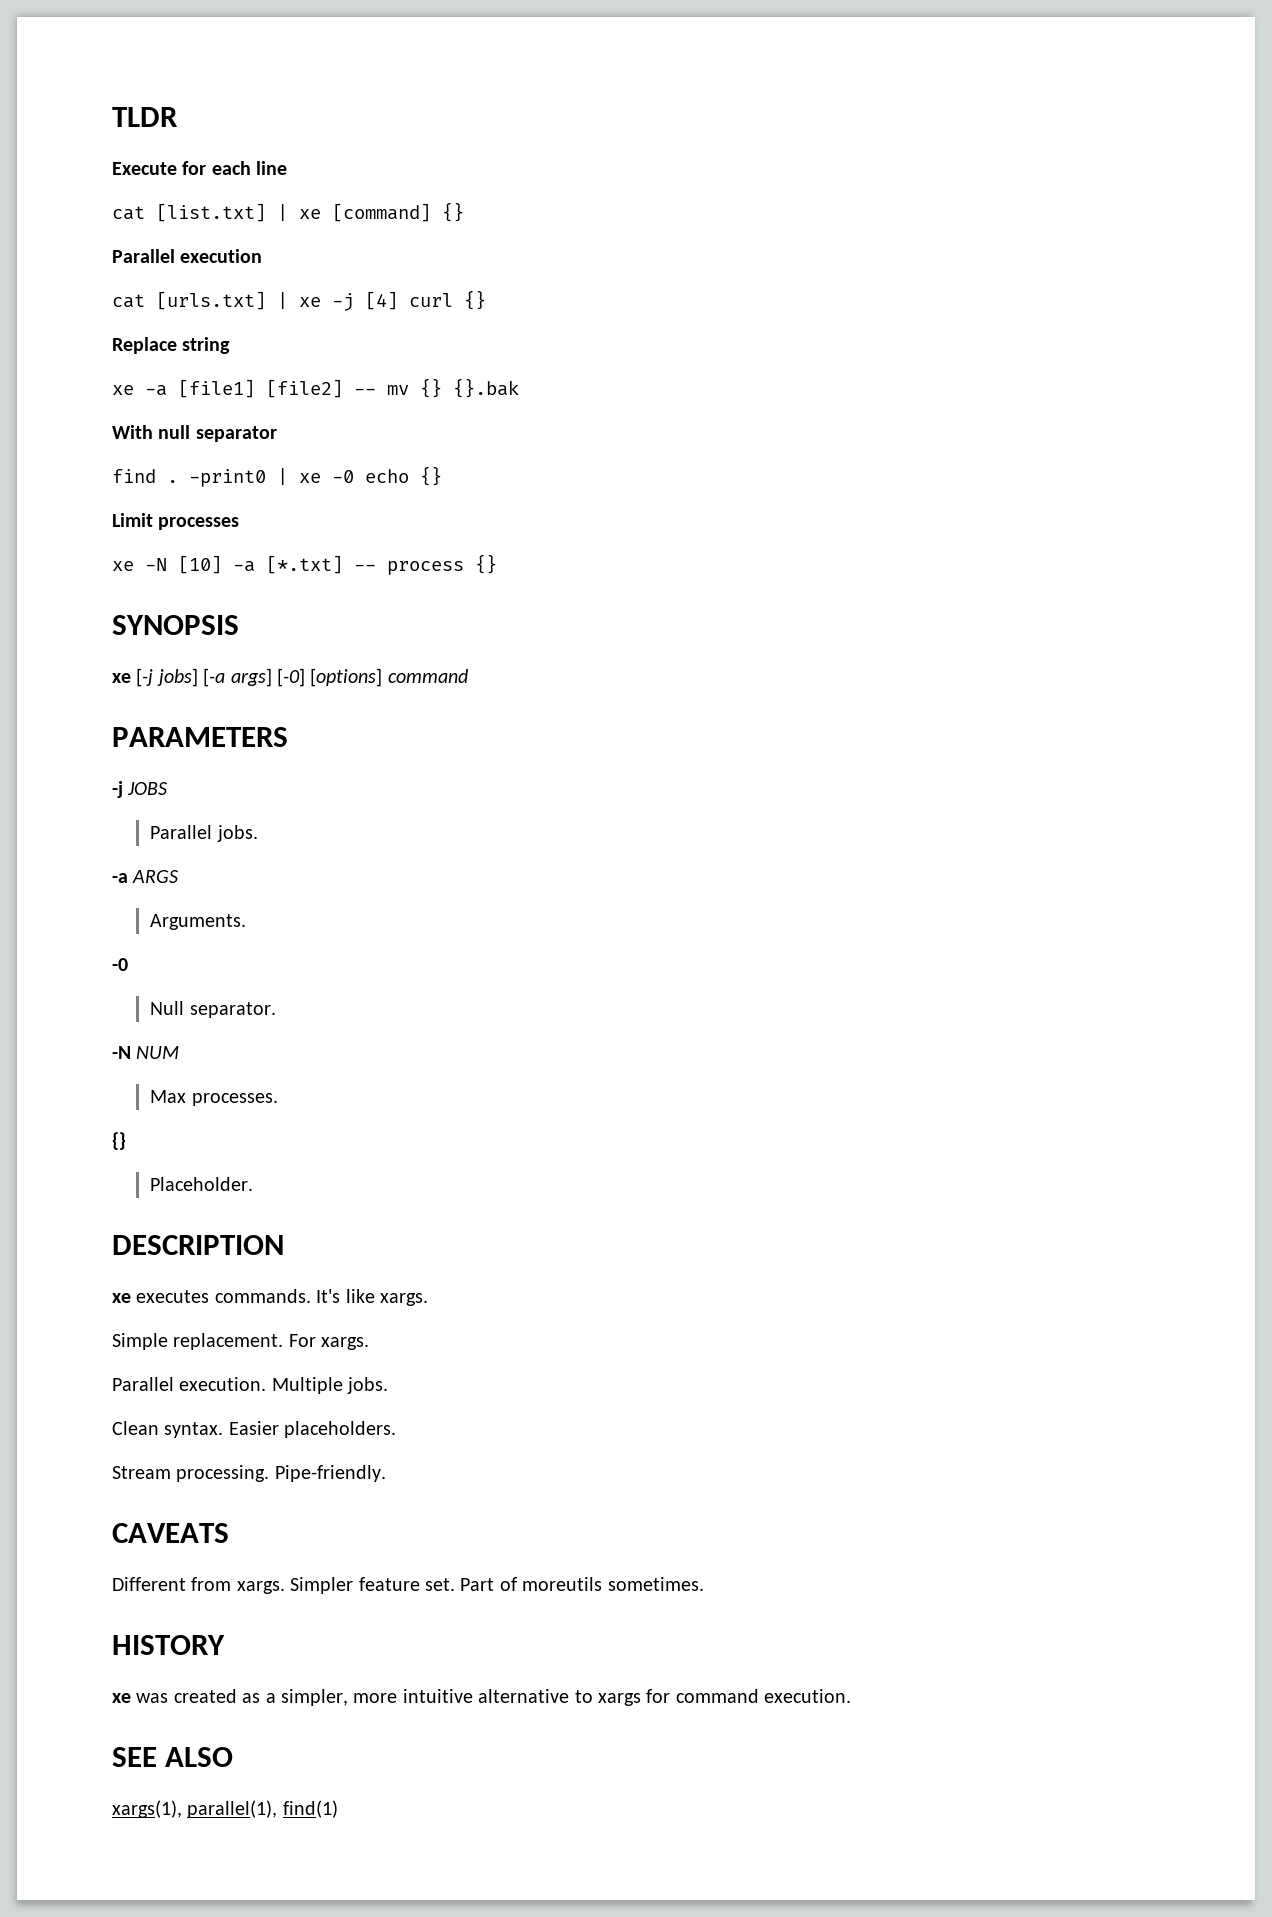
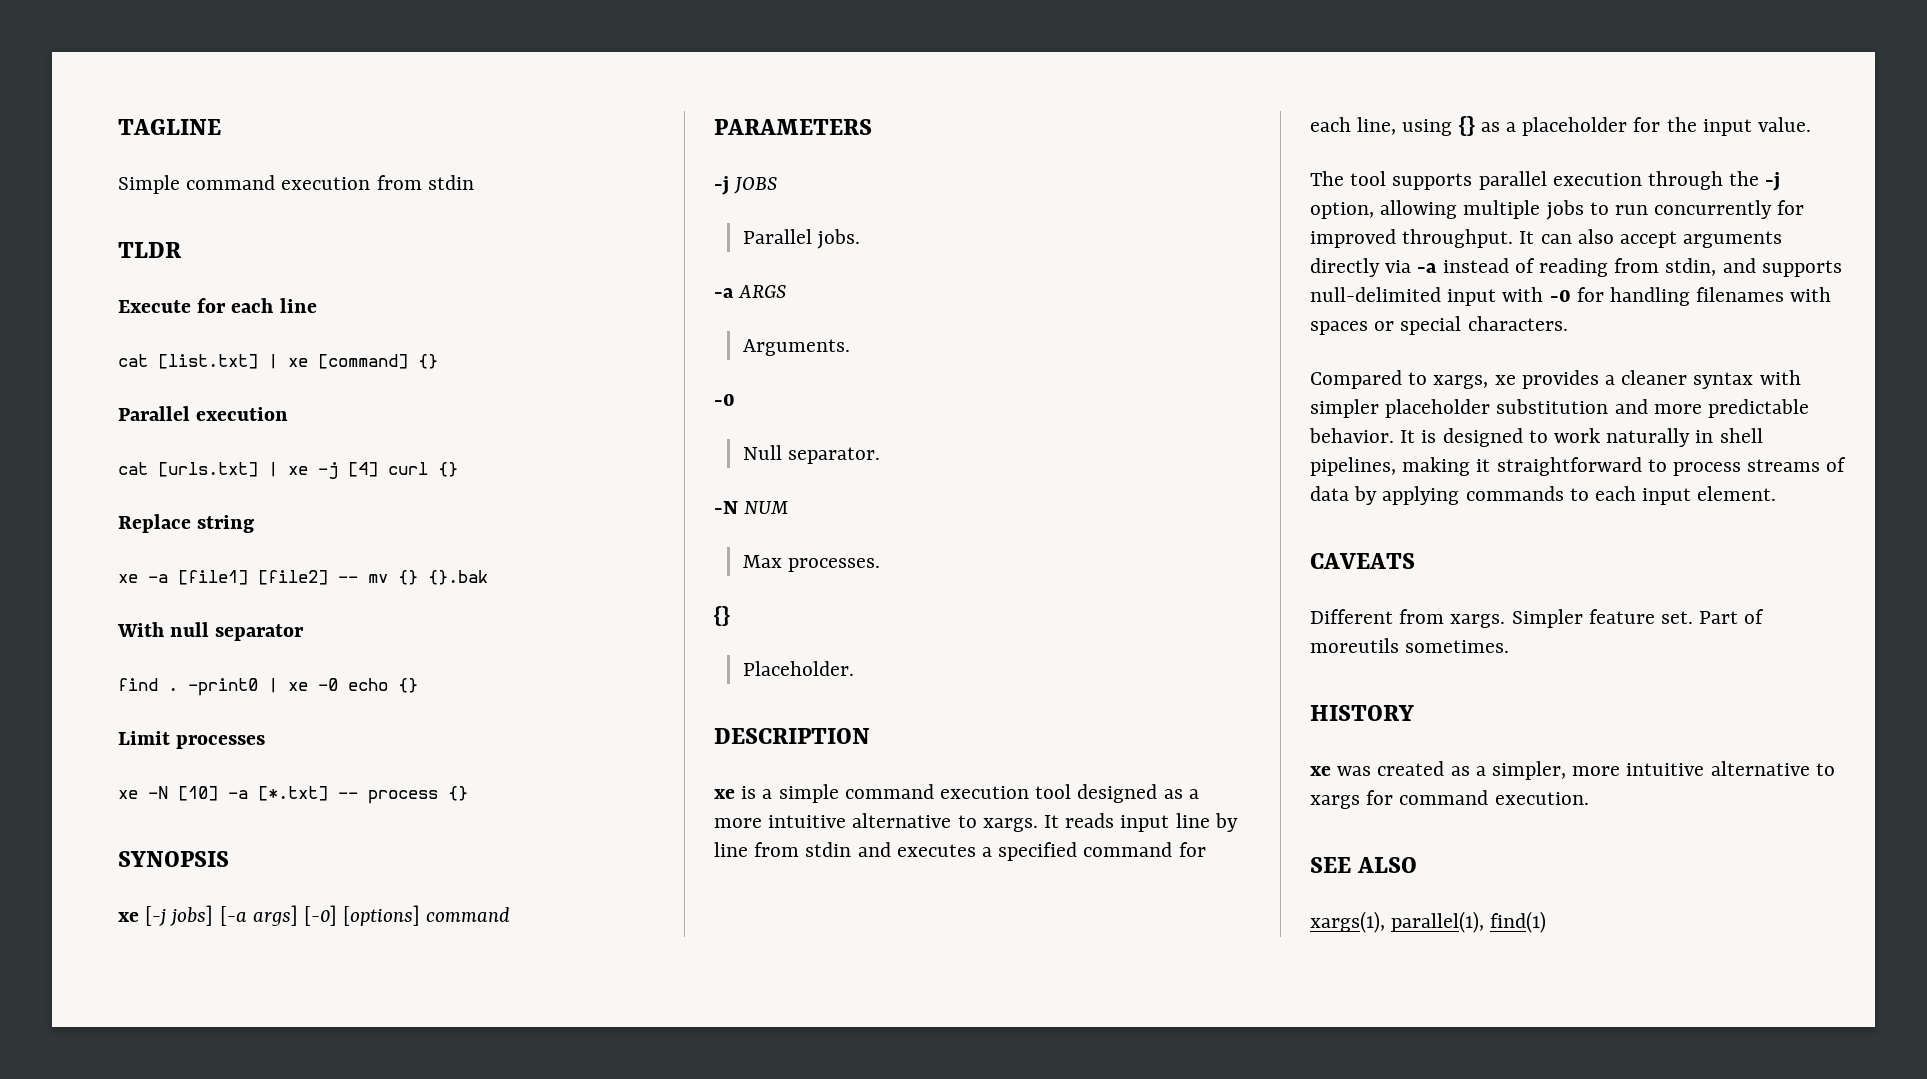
+ TAGLINE
+ Simple command execution from stdin
- xe executes commands. It's like xargs.
- Simple replacement. For xargs.
- Parallel execution. Multiple jobs.
- Clean syntax. Easier placeholders.
- Stream processing. Pipe-friendly.
+ xe is a simple command execution tool designed as a more intuitive alternative to xargs. It reads input line by line from stdin and executes a specified command for each line, using {} as a placeholder for the input value.
+ The tool supports parallel execution through the -j option, allowing multiple jobs to run concurrently for improved throughput. It can also accept arguments directly via -a instead of reading from stdin, and supports null-delimited input with -0 for handling filenames with spaces or special characters.
+ Compared to xargs, xe provides a cleaner syntax with simpler placeholder substitution and more predictable behavior. It is designed to work naturally in shell pipelines, making it straightforward to process streams of data by applying commands to each input element.

